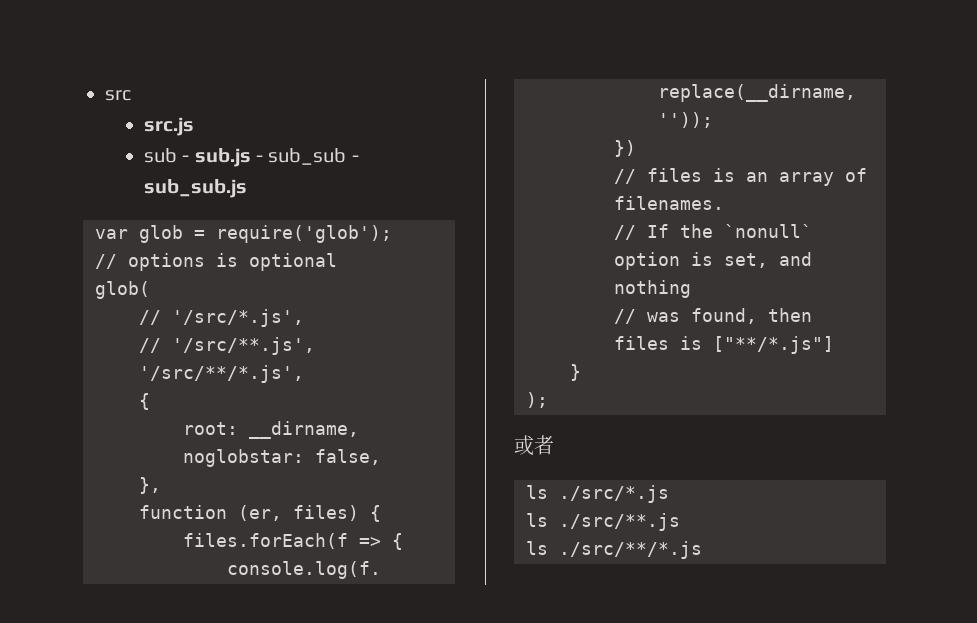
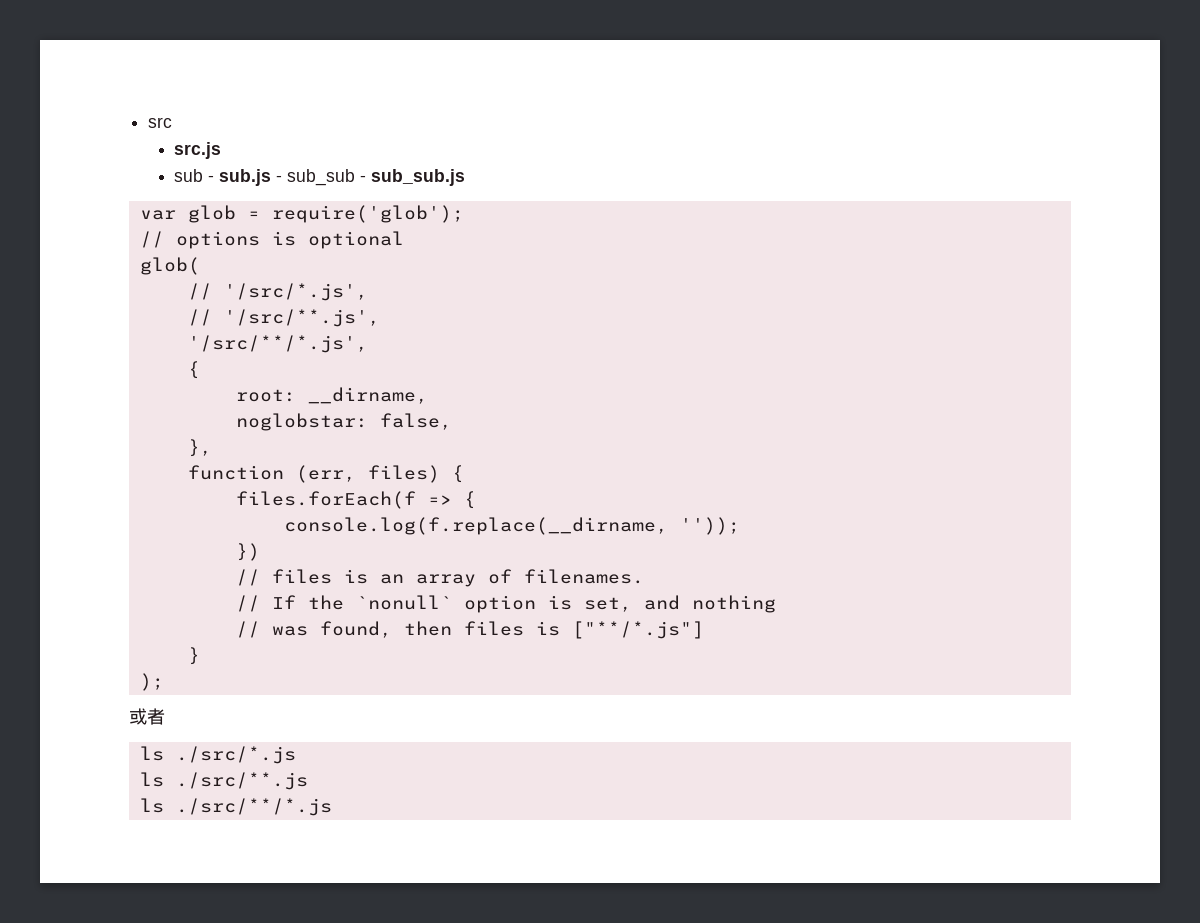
- function (er, files) {
+ function (err, files) {

